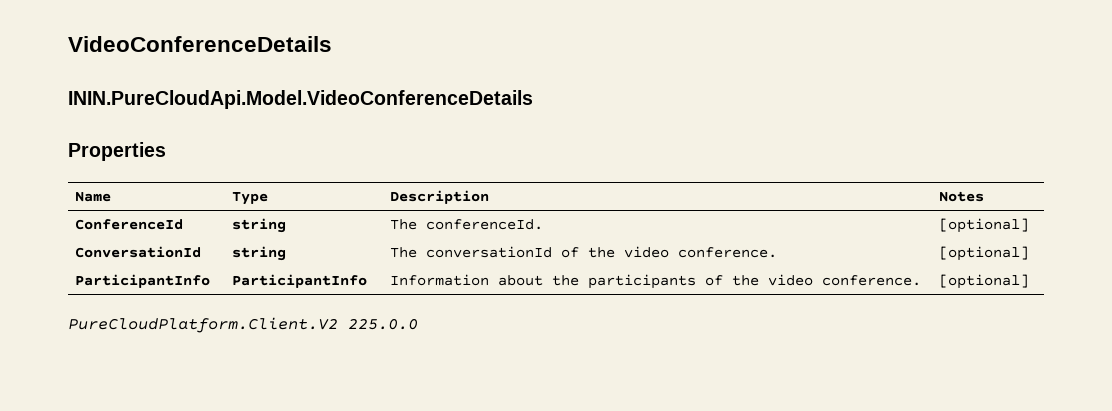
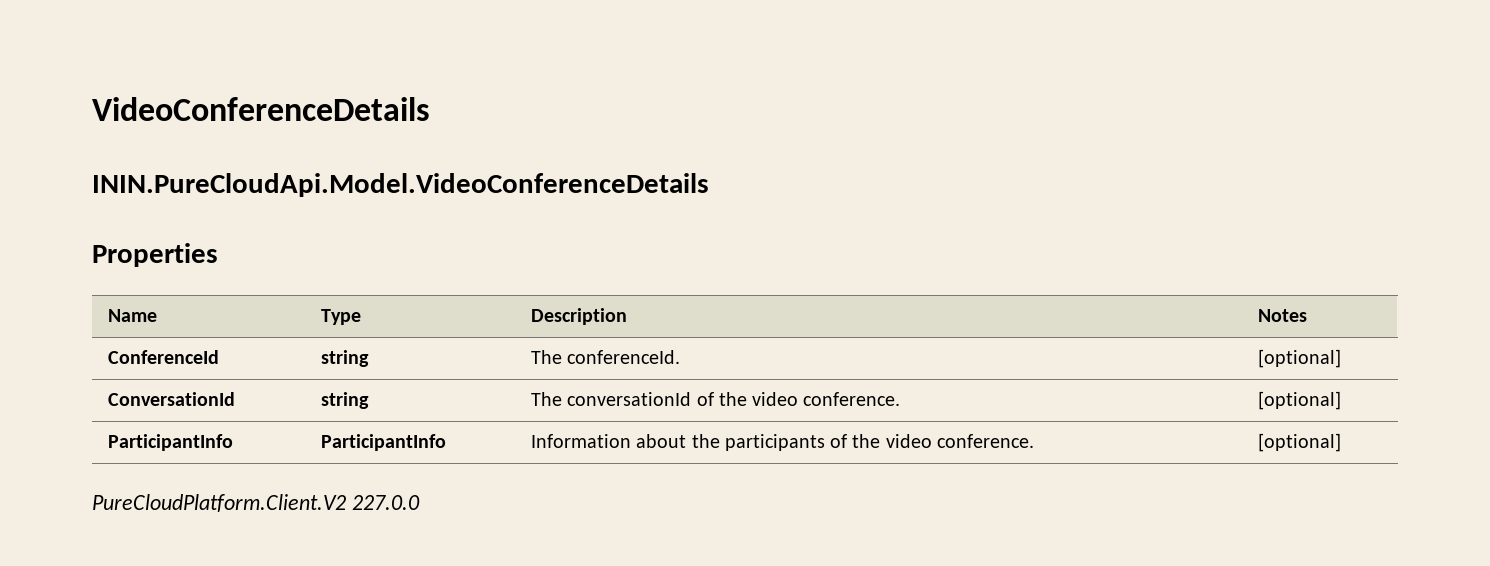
- PureCloudPlatform.Client.V2 225.0.0
+ PureCloudPlatform.Client.V2 227.0.0

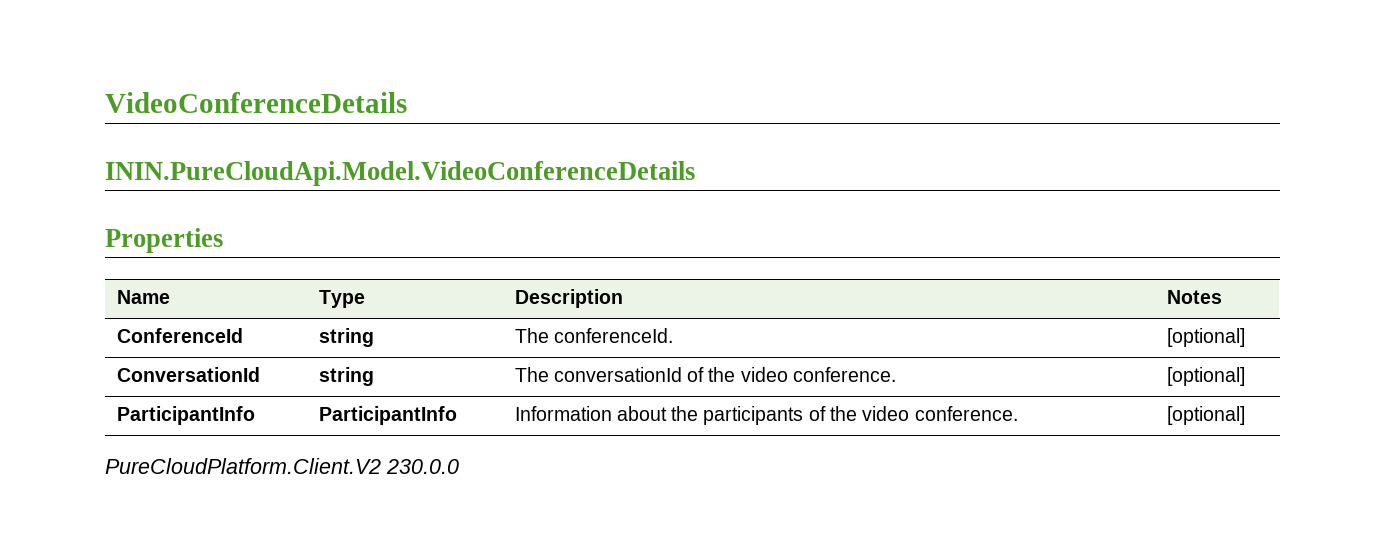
- PureCloudPlatform.Client.V2 227.0.0
+ PureCloudPlatform.Client.V2 230.0.0

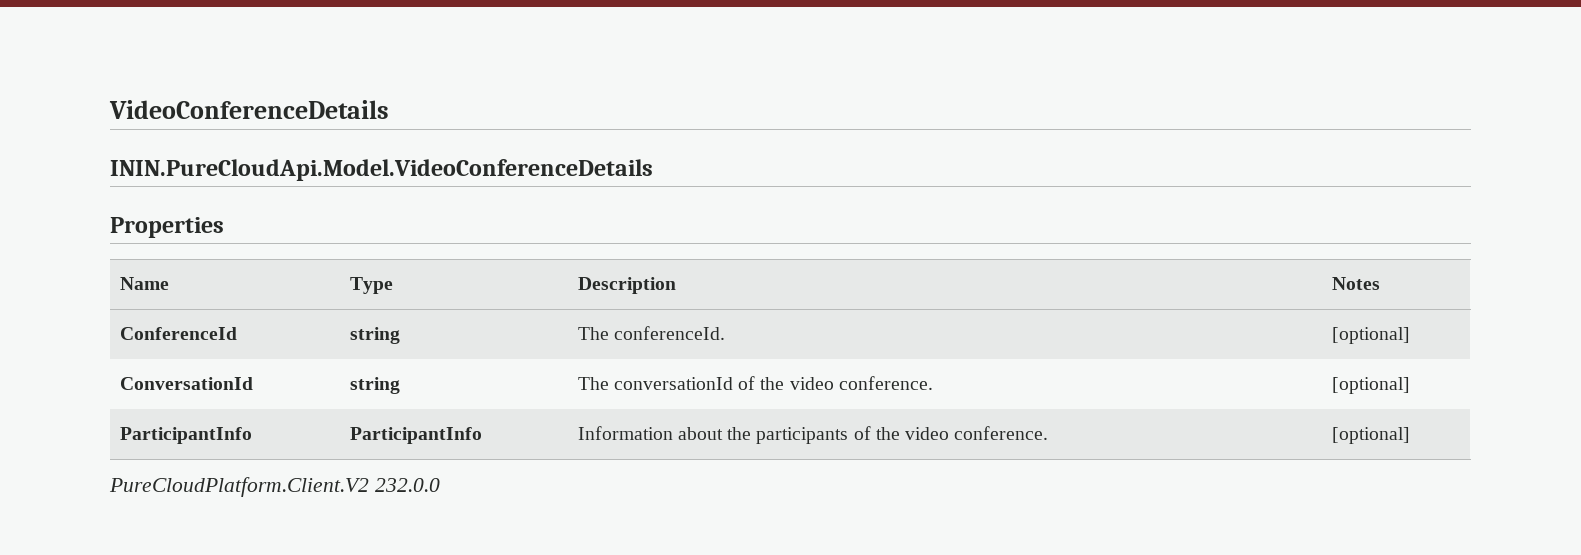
- PureCloudPlatform.Client.V2 230.0.0
+ PureCloudPlatform.Client.V2 232.0.0

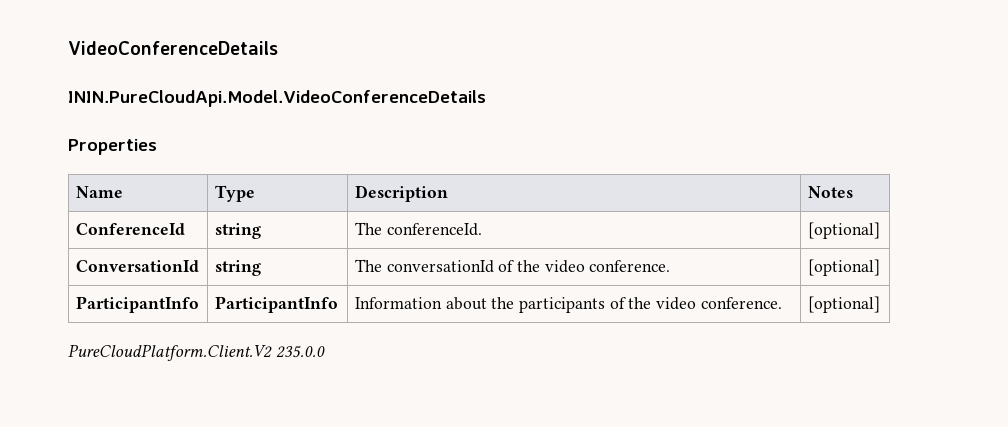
- PureCloudPlatform.Client.V2 232.0.0
+ PureCloudPlatform.Client.V2 235.0.0

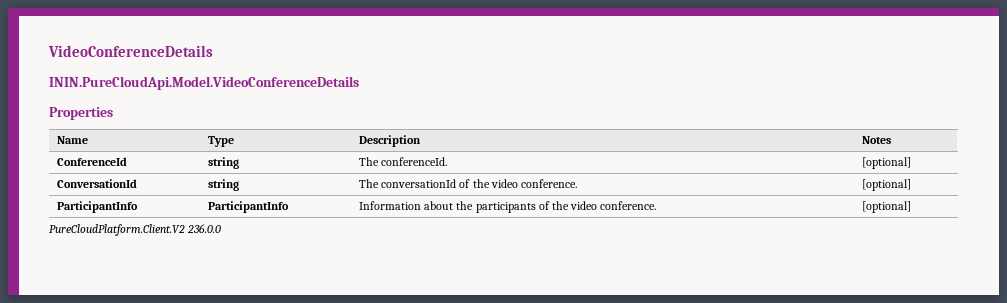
- PureCloudPlatform.Client.V2 235.0.0
+ PureCloudPlatform.Client.V2 236.0.0

